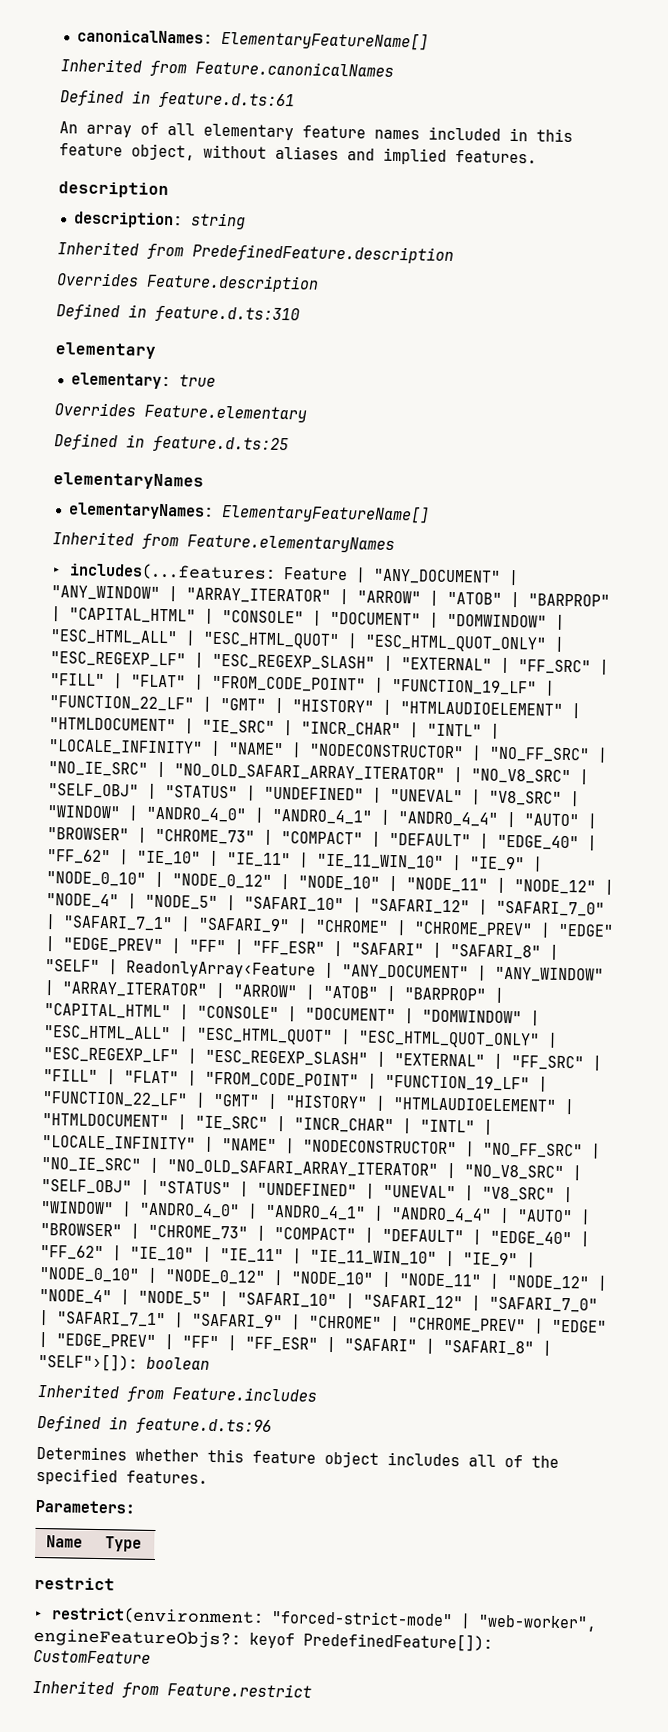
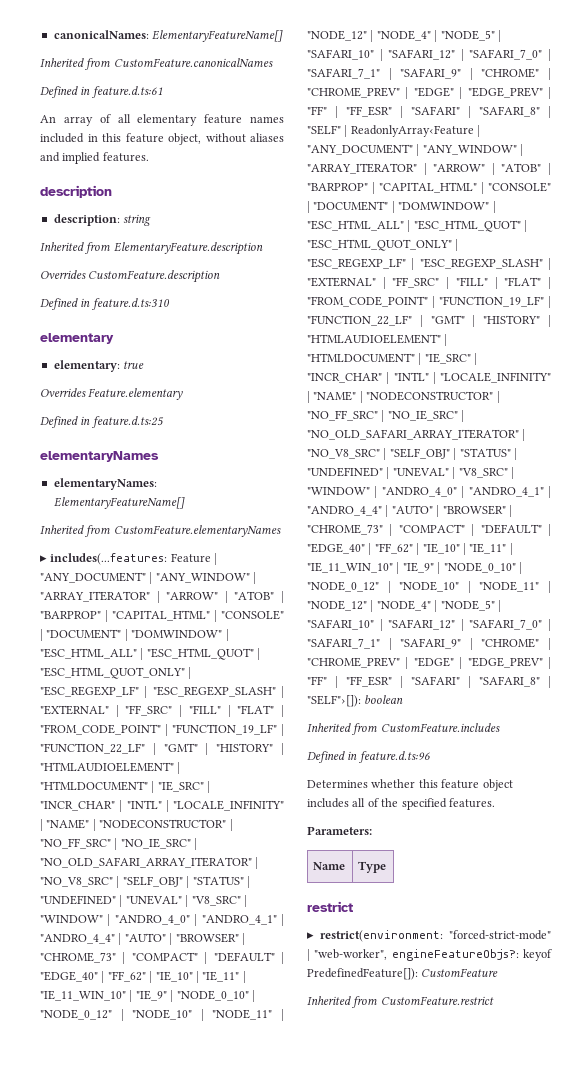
- Inherited from Feature.canonicalNames
+ Inherited from CustomFeature.canonicalNames
- Inherited from PredefinedFeature.description
- Overrides Feature.description
+ Inherited from ElementaryFeature.description
+ Overrides CustomFeature.description
- Inherited from Feature.elementaryNames
+ Inherited from CustomFeature.elementaryNames
- Inherited from Feature.includes
+ Inherited from CustomFeature.includes
- Inherited from Feature.restrict
+ Inherited from CustomFeature.restrict

